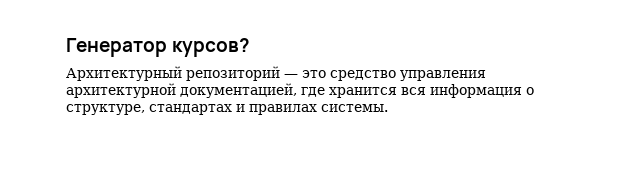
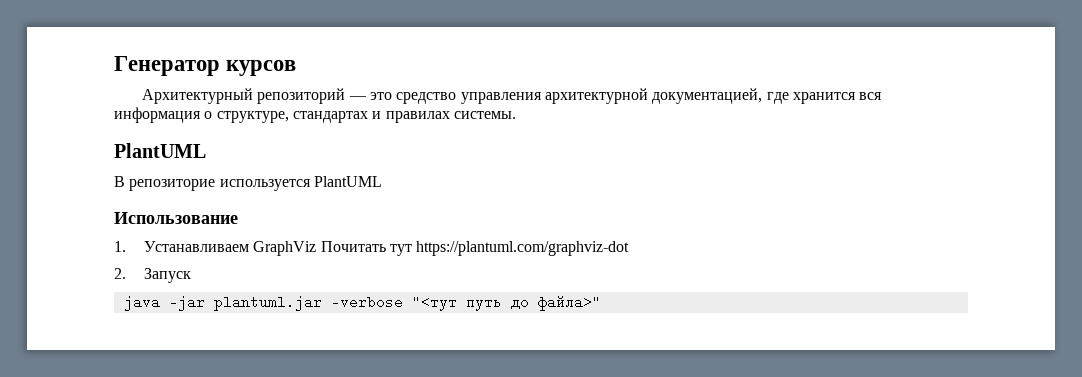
- Генератор курсов?
+ Генератор курсов
  Архитектурный репозиторий — это средство управления архитектурной документацией, где хранится вся информация о структуре, стандартах и правилах системы.
+ PlantUML
+ В репозиторие используется PlantUML
+ Использование
+ 1. Устанавливаем GraphViz Почитать тут https://plantuml.com/graphviz-dot
+ 2. Запуск
+ java -jar plantuml.jar -verbose "<тут путь до файла>"

